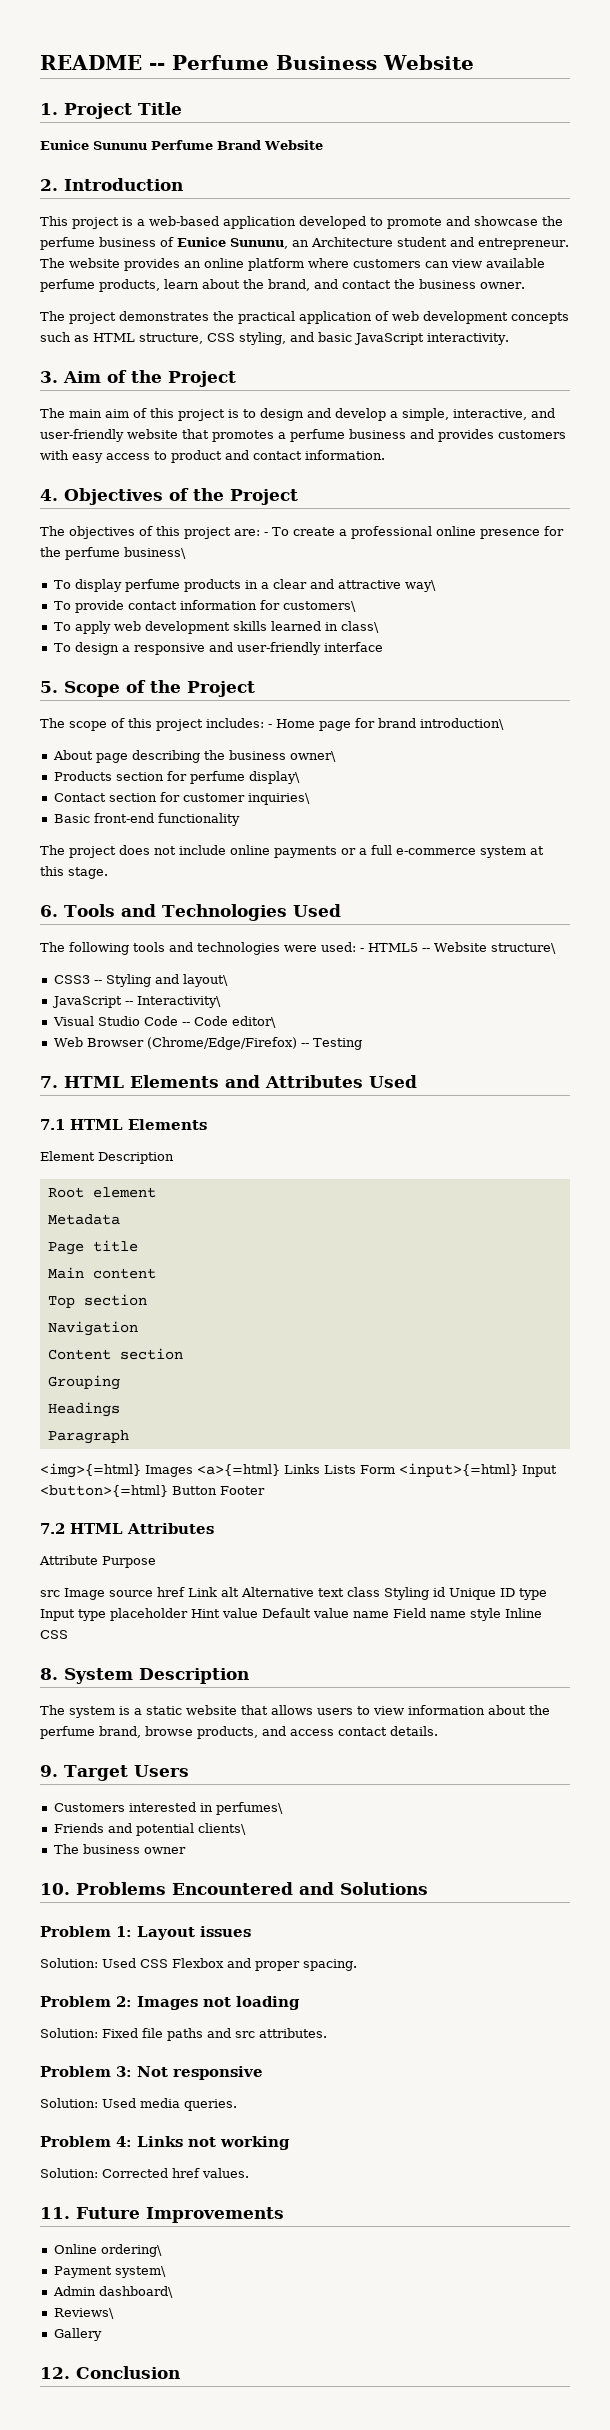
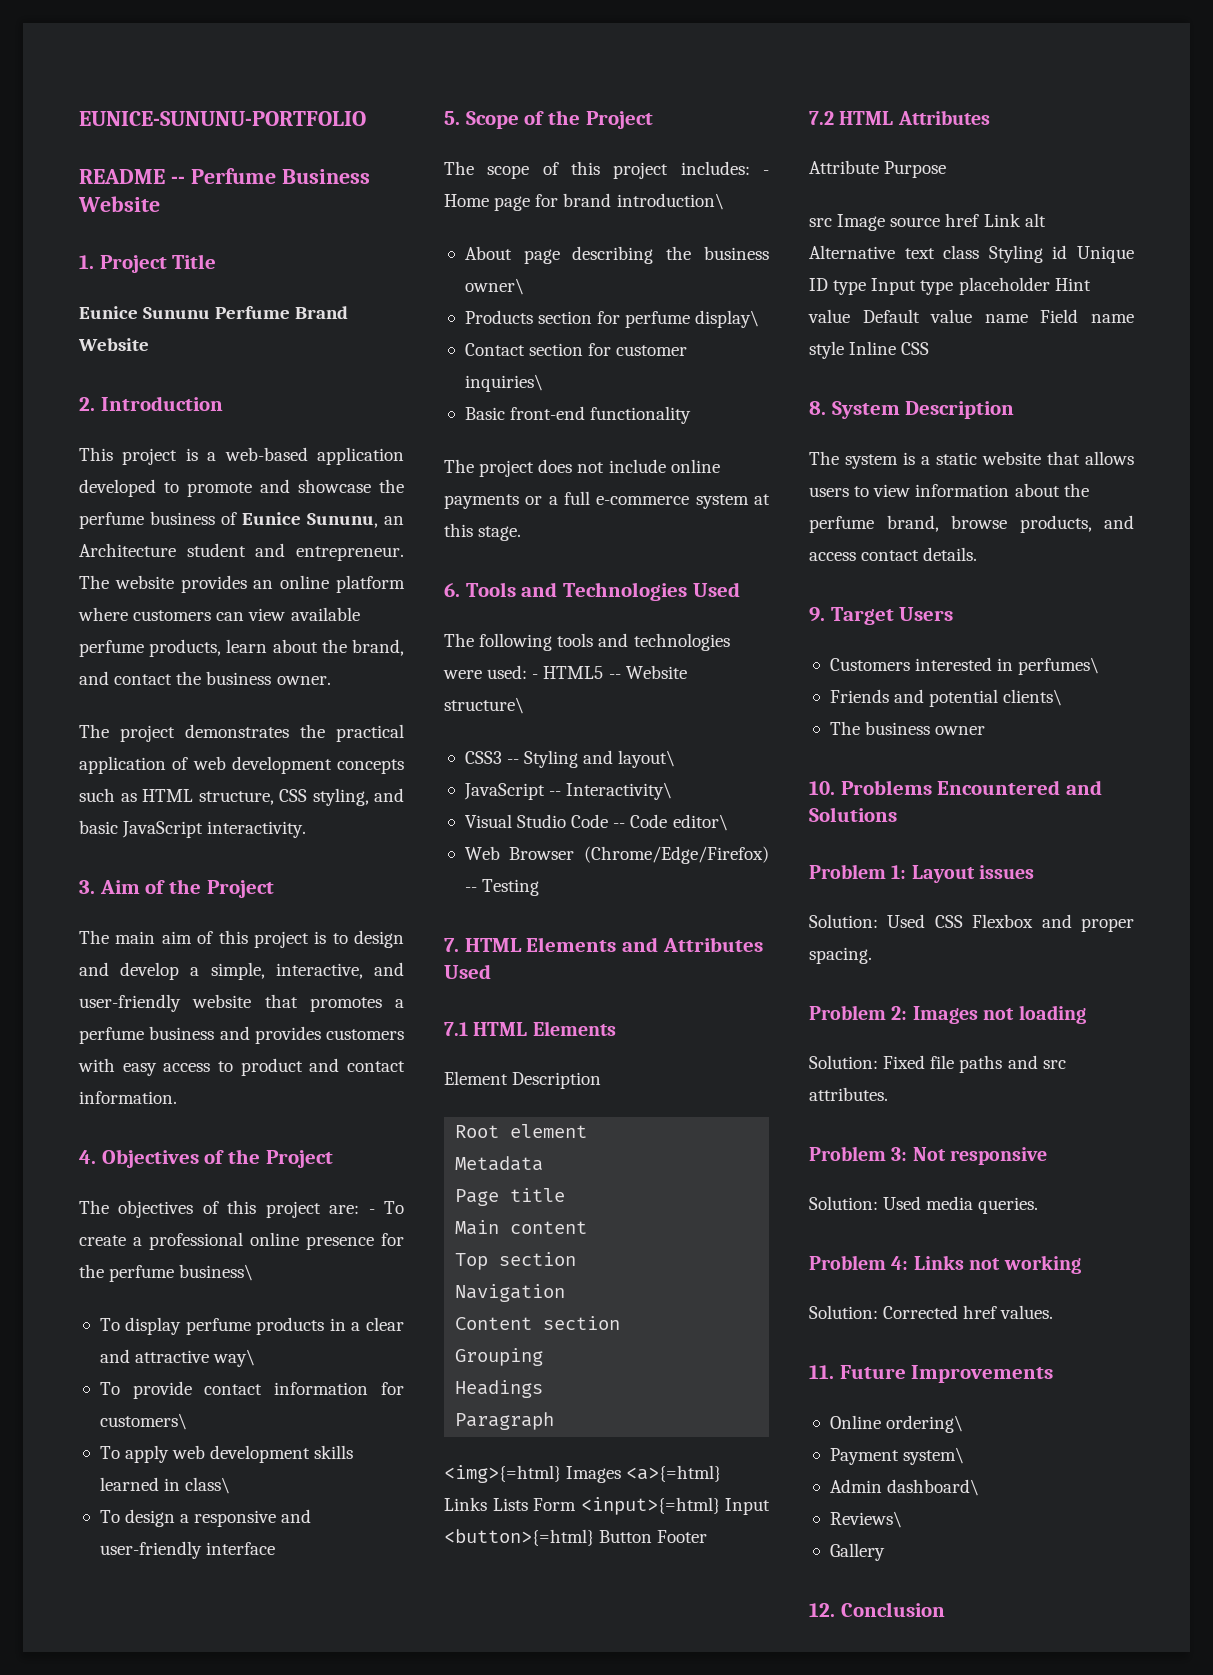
+ EUNICE-SUNUNU-PORTFOLIO

